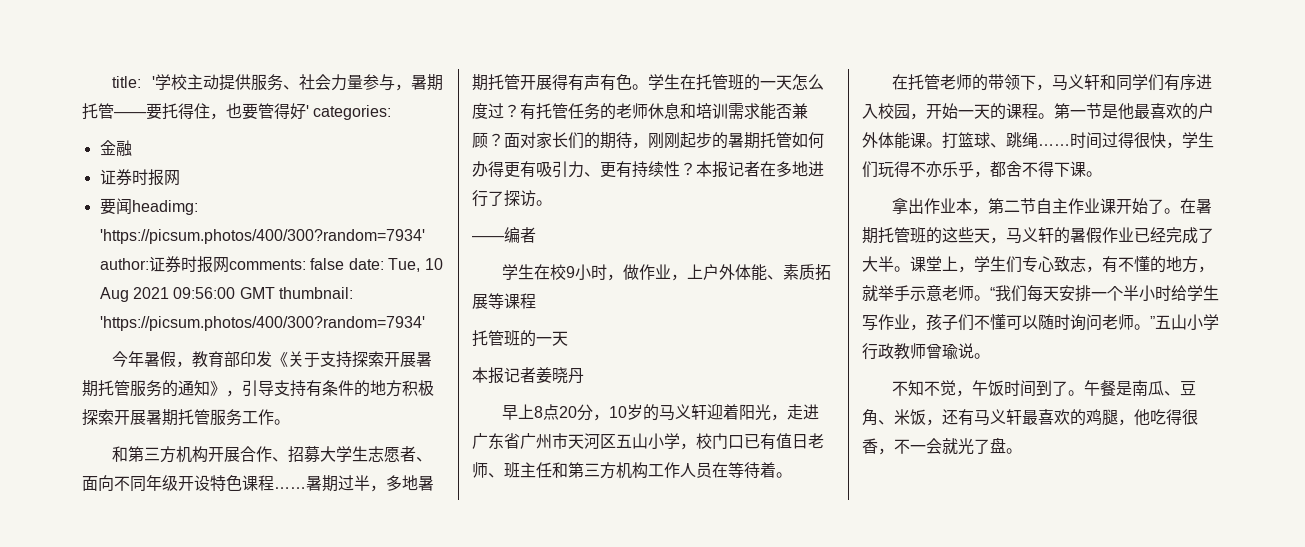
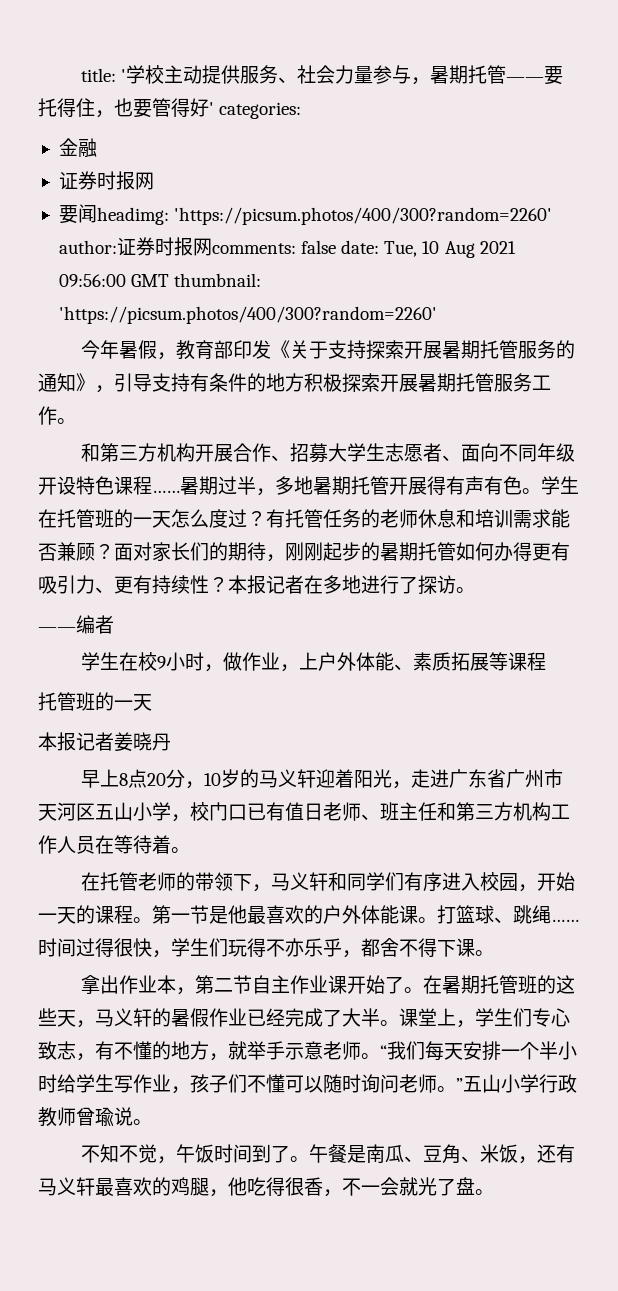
- 要闻headimg: 'https://picsum.photos/400/300?random=7934' author:证券时报网comments: false date: Tue, 10 Aug 2021 09:56:00 GMT thumbnail: 'https://picsum.photos/400/300?random=7934'
+ 要闻headimg: 'https://picsum.photos/400/300?random=2260' author:证券时报网comments: false date: Tue, 10 Aug 2021 09:56:00 GMT thumbnail: 'https://picsum.photos/400/300?random=2260'

